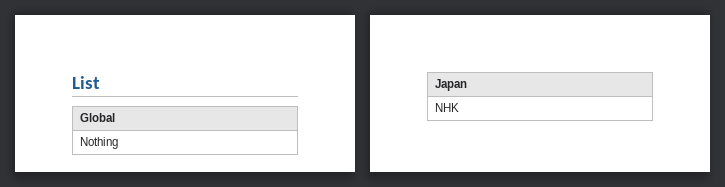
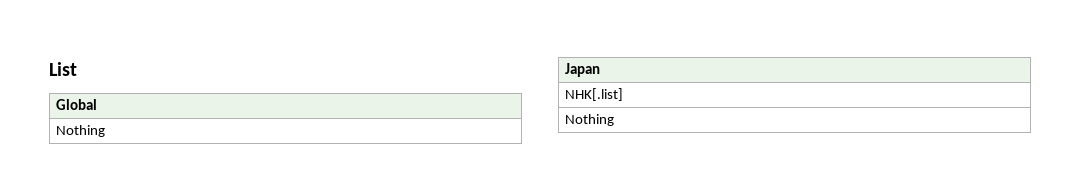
- NHK
+ NHK[.list]
+ Nothing

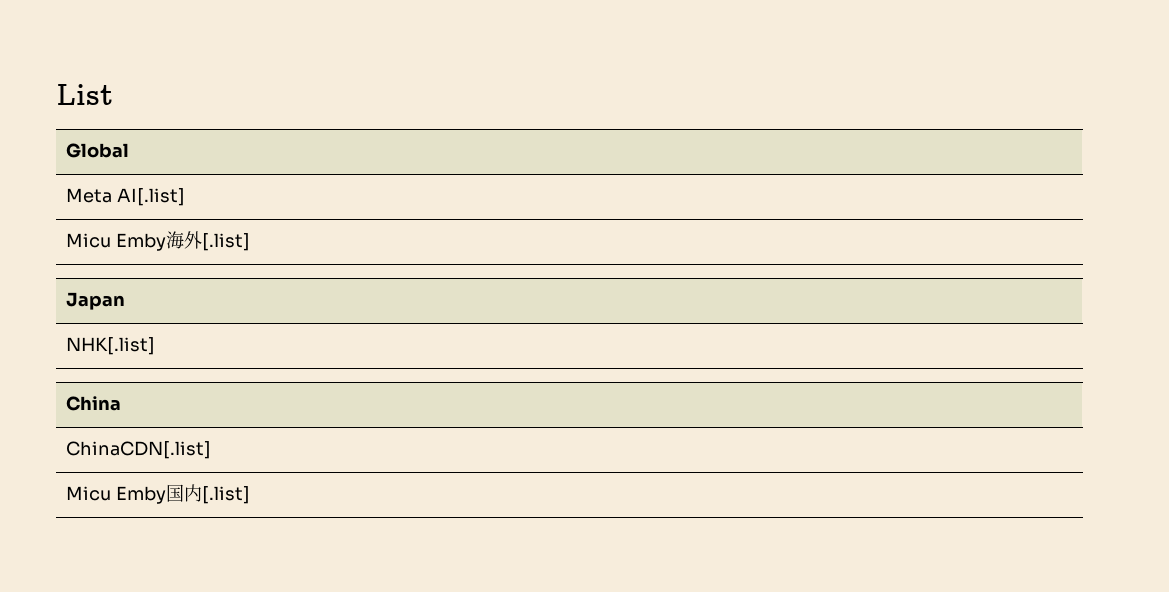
  Global
- Nothing
+ Meta AI[.list]
+ Micu Emby海外[.list]
  Japan
  NHK[.list]
- Nothing
+ China
+ ChinaCDN[.list]
+ Micu Emby国内[.list]

